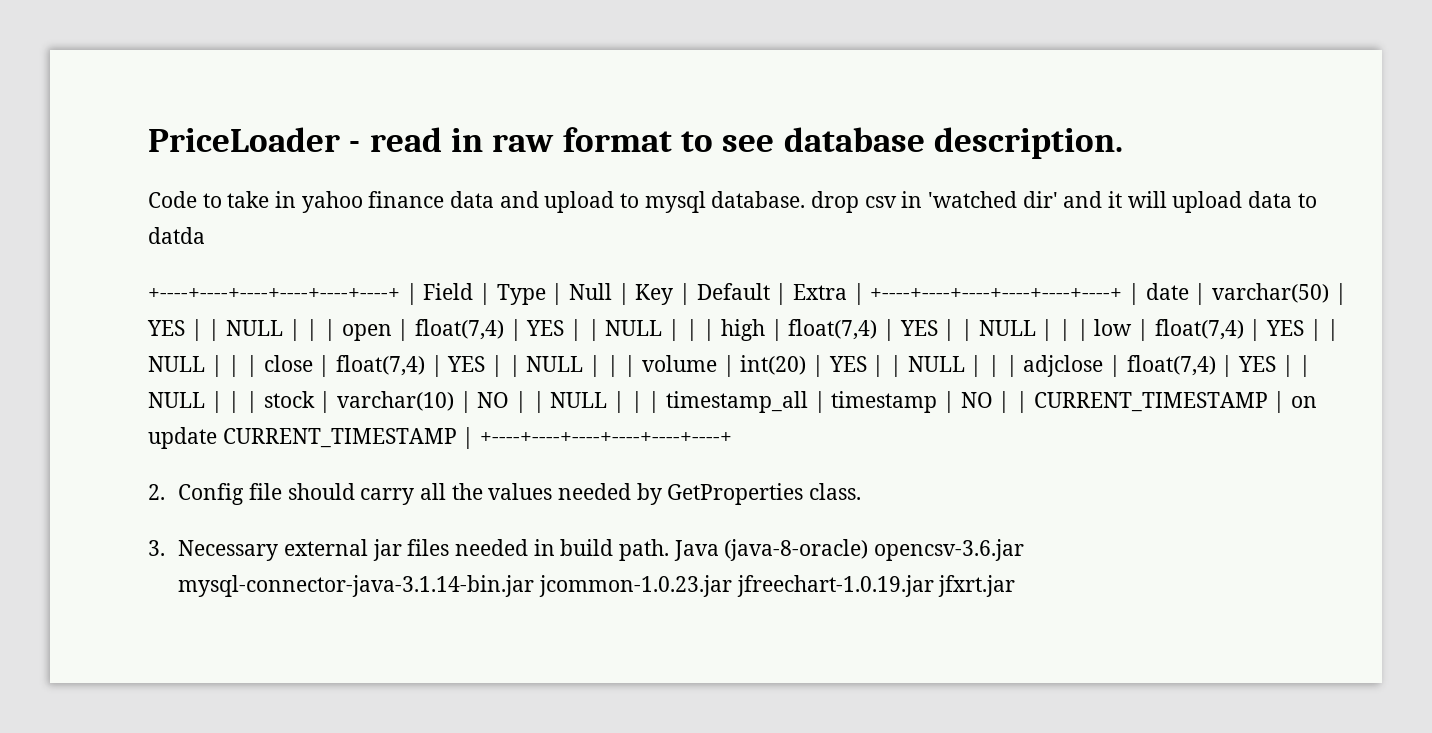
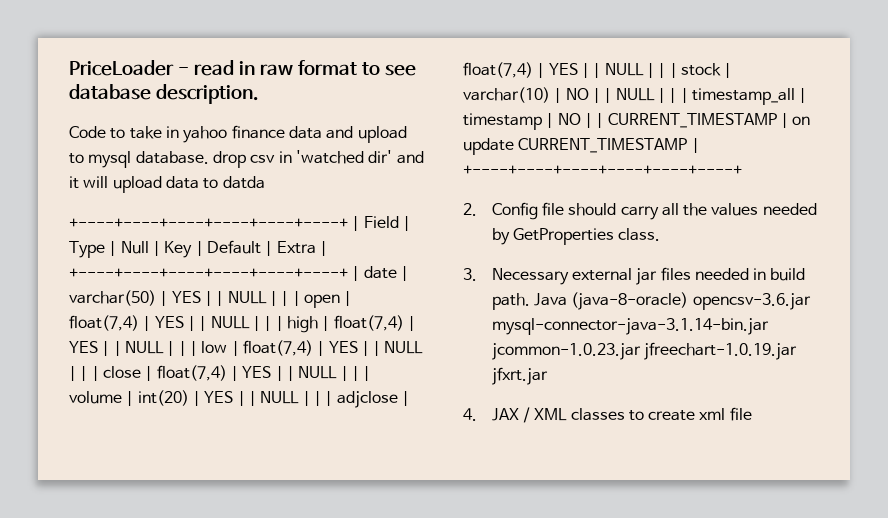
+ 4. JAX / XML classes to create xml file

